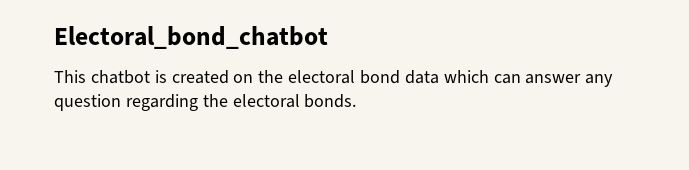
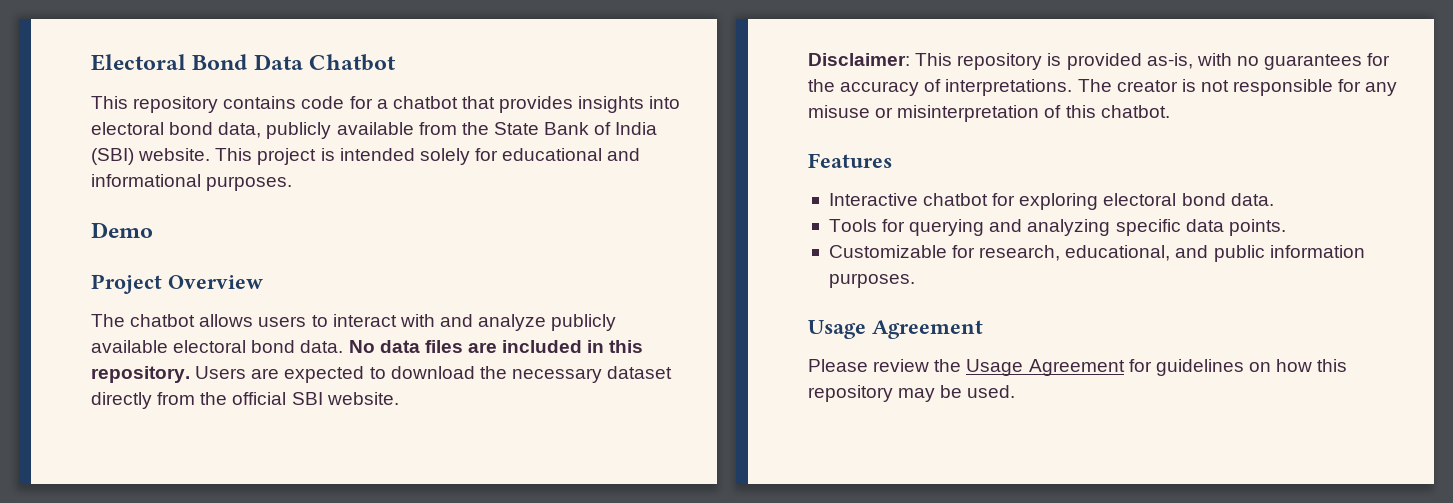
- Electoral_bond_chatbot
- This chatbot is created on the electoral bond data which can answer any question regarding the electoral bonds.
+ Electoral Bond Data Chatbot
+ This repository contains code for a chatbot that provides insights into electoral bond data, publicly available from the State Bank of India (SBI) website. This project is intended solely for educational and informational purposes.
+ Demo
+ Project Overview
+ The chatbot allows users to interact with and analyze publicly available electoral bond data. No data files are included in this repository. Users are expected to download the necessary dataset directly from the official SBI website.
+ Disclaimer: This repository is provided as-is, with no guarantees for the accuracy of interpretations. The creator is not responsible for any misuse or misinterpretation of this chatbot.
+ Features
+ Interactive chatbot for exploring electoral bond data.
+ Tools for querying and analyzing specific data points.
+ Customizable for research, educational, and public information purposes.
+ Usage Agreement
+ Please review the Usage Agreement for guidelines on how this repository may be used.

